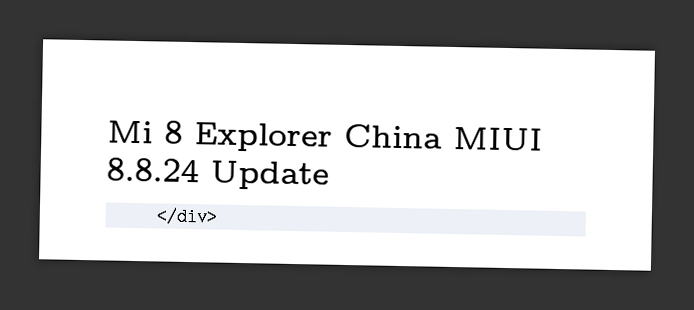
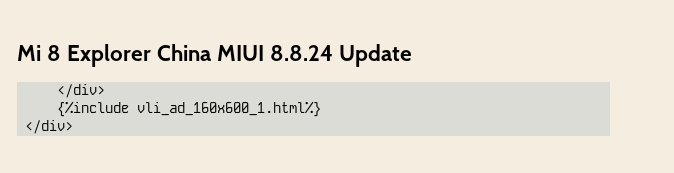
+ {%include vli_ad_160x600_1.html%}
+ </div>

